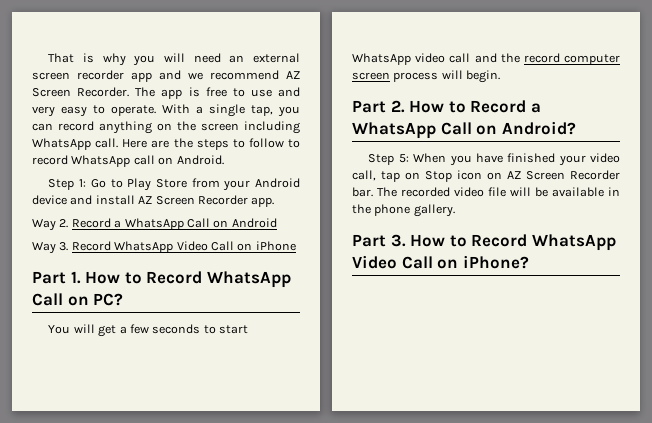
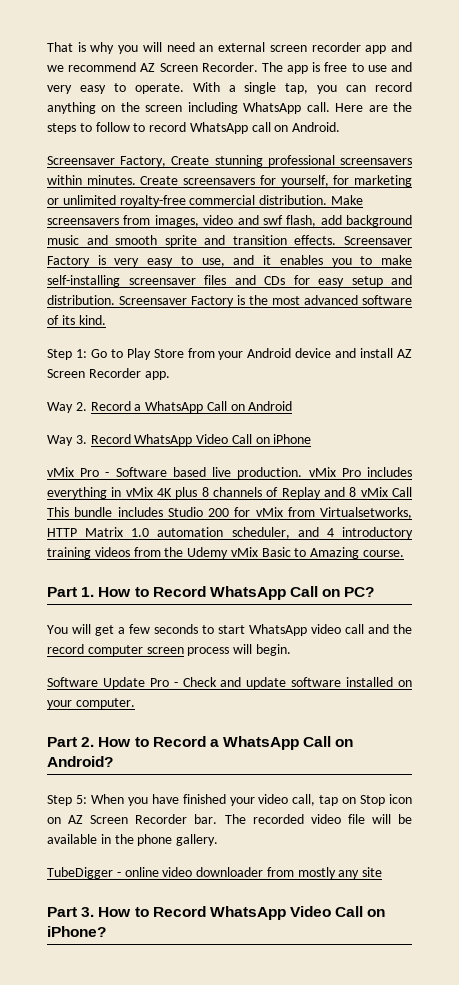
+ Screensaver Factory, Create stunning professional screensavers within minutes. Create screensavers for yourself, for marketing or unlimited royalty-free commercial distribution. Make screensavers from images, video and swf flash, add background music and smooth sprite and transition effects. Screensaver Factory is very easy to use, and it enables you to make self-installing screensaver files and CDs for easy setup and distribution. Screensaver Factory is the most advanced software of its kind.
+ vMix Pro - Software based live production. vMix Pro includes everything in vMix 4K plus 8 channels of Replay and 8 vMix Call This bundle includes Studio 200 for vMix from Virtualsetworks, HTTP Matrix 1.0 automation scheduler, and 4 introductory training videos from the Udemy vMix Basic to Amazing course.
+ Software Update Pro - Check and update software installed on your computer.
+ TubeDigger - online video downloader from mostly any site

